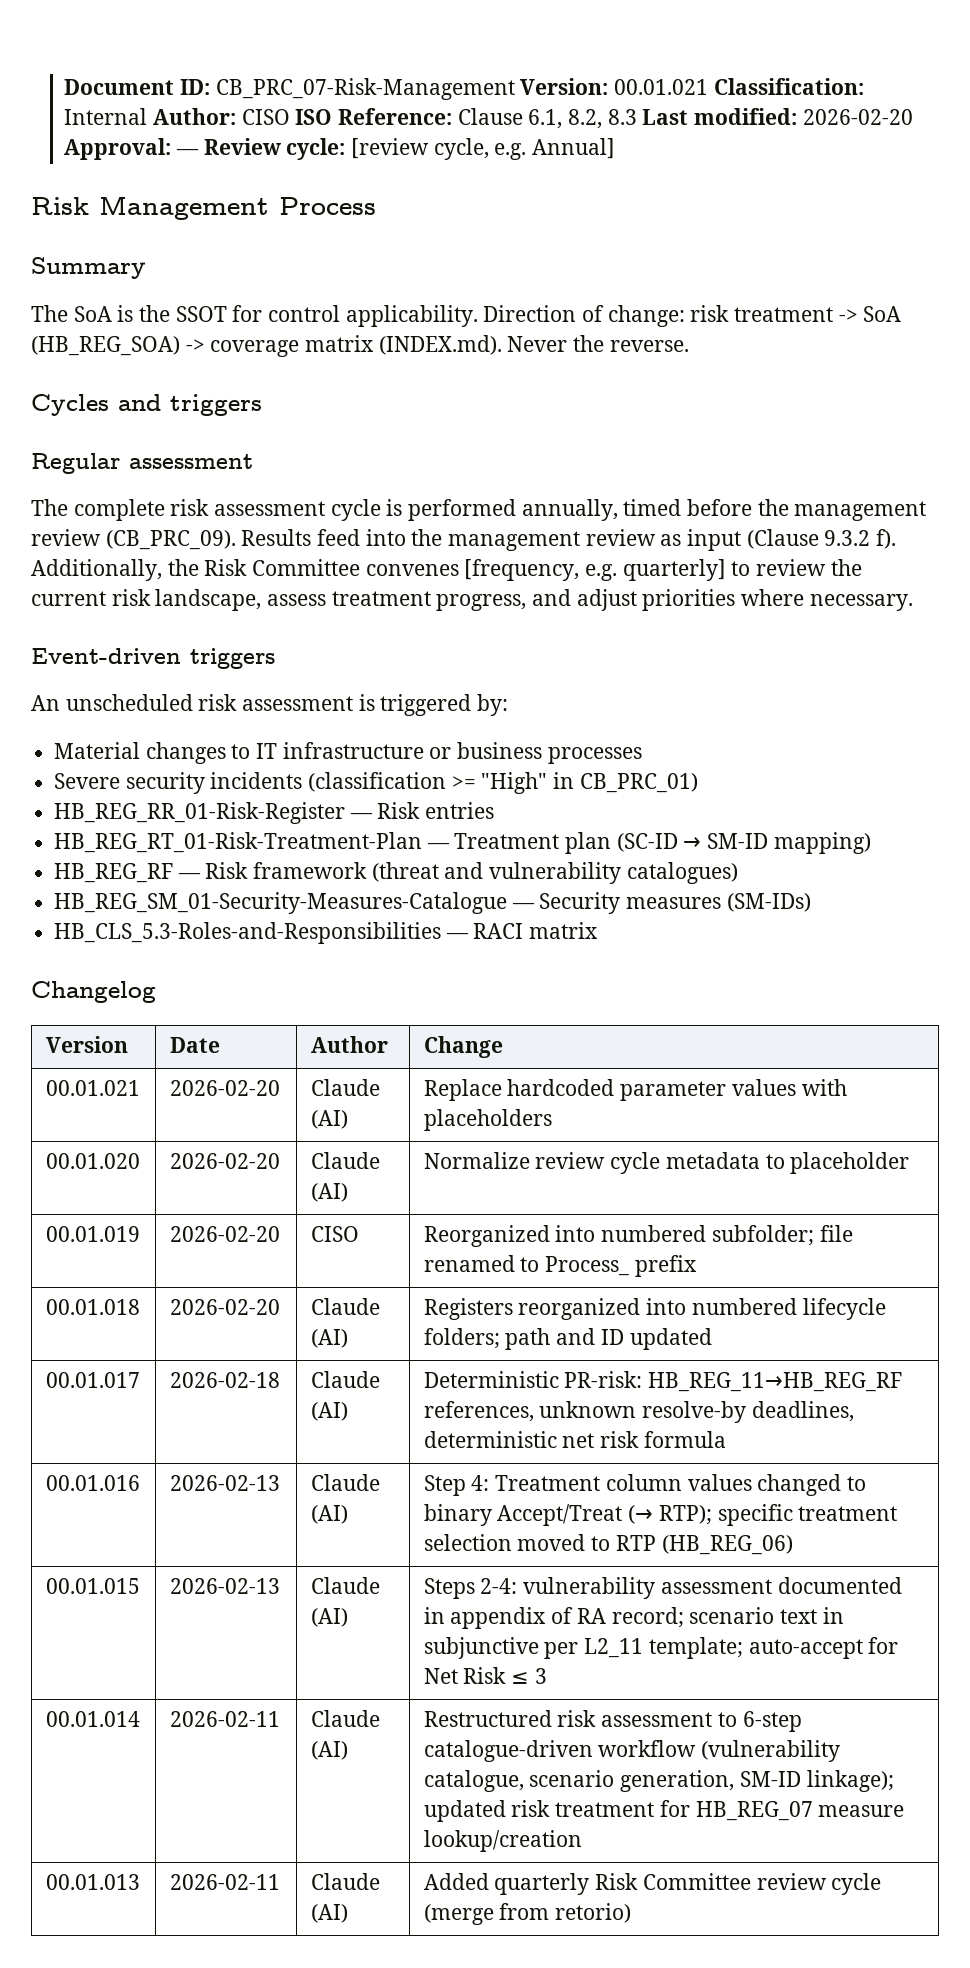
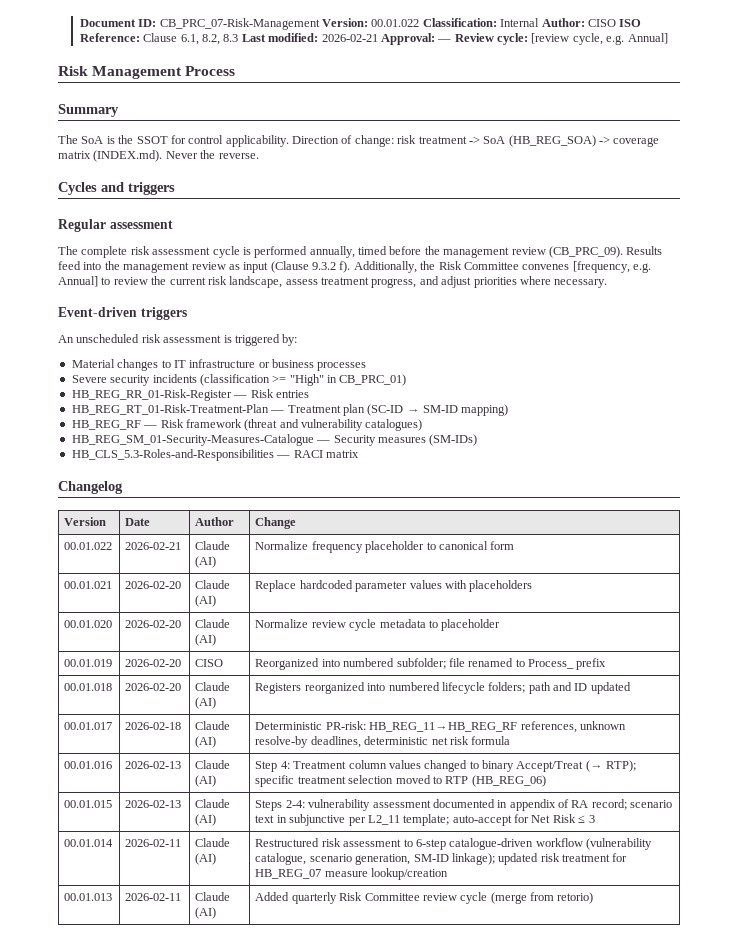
- Document ID: CB_PRC_07-Risk-Management Version: 00.01.021 Classification: Internal Author: CISO ISO Reference: Clause 6.1, 8.2, 8.3 Last modified: 2026-02-20 Approval: — Review cycle: [review cycle, e.g. Annual]
+ Document ID: CB_PRC_07-Risk-Management Version: 00.01.022 Classification: Internal Author: CISO ISO Reference: Clause 6.1, 8.2, 8.3 Last modified: 2026-02-21 Approval: — Review cycle: [review cycle, e.g. Annual]
- Additionally, the Risk Committee convenes [frequency, e.g. quarterly] to review the current risk landscape, assess treatment progress, and adjust priorities where necessary.
+ Additionally, the Risk Committee convenes [frequency, e.g. Annual] to review the current risk landscape, assess treatment progress, and adjust priorities where necessary.
+ 00.01.022 | 2026-02-21 | Claude (AI) | Normalize frequency placeholder to canonical form

